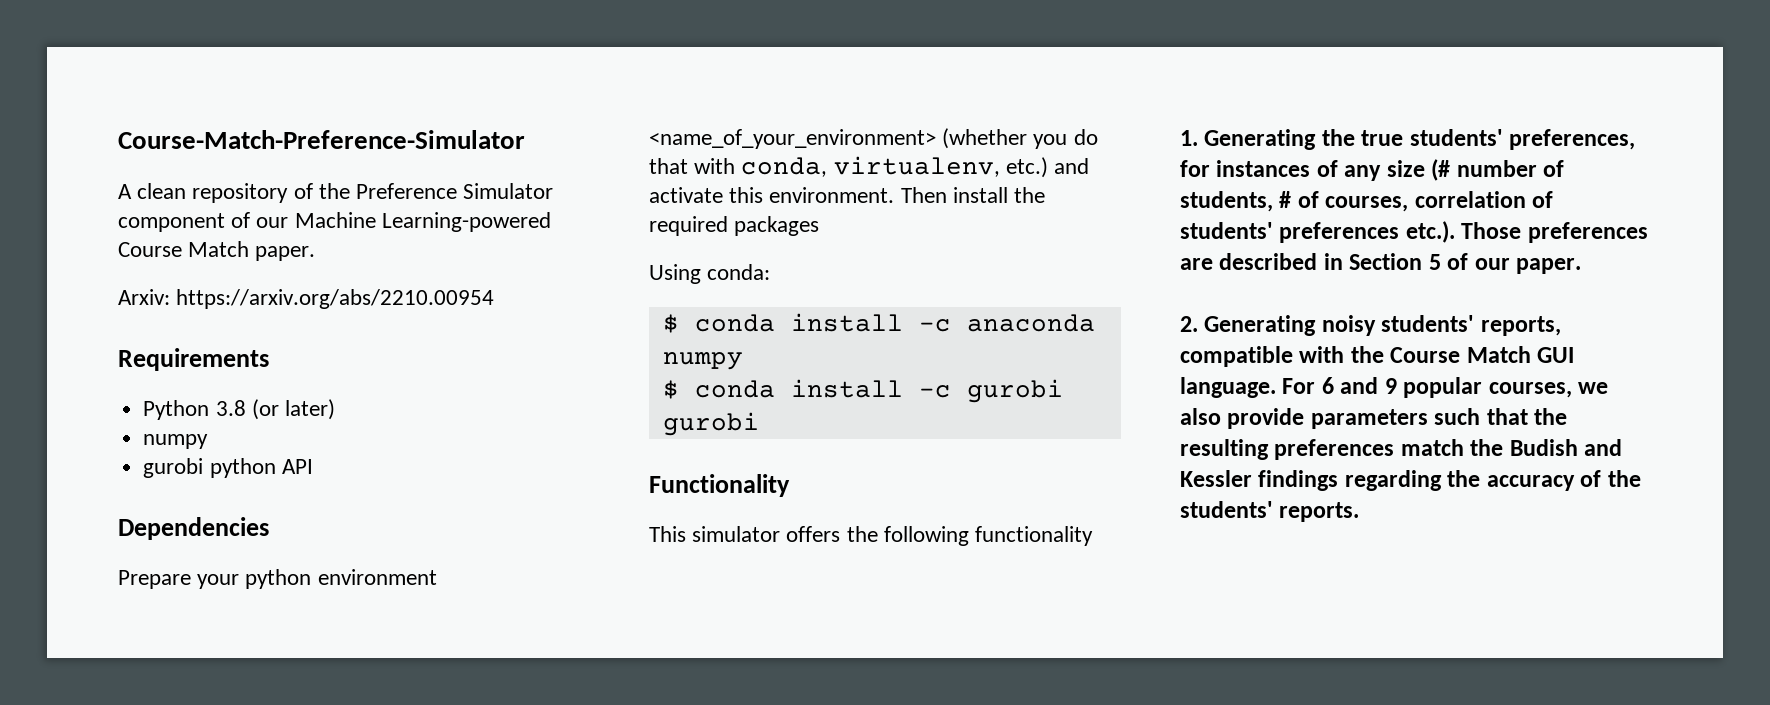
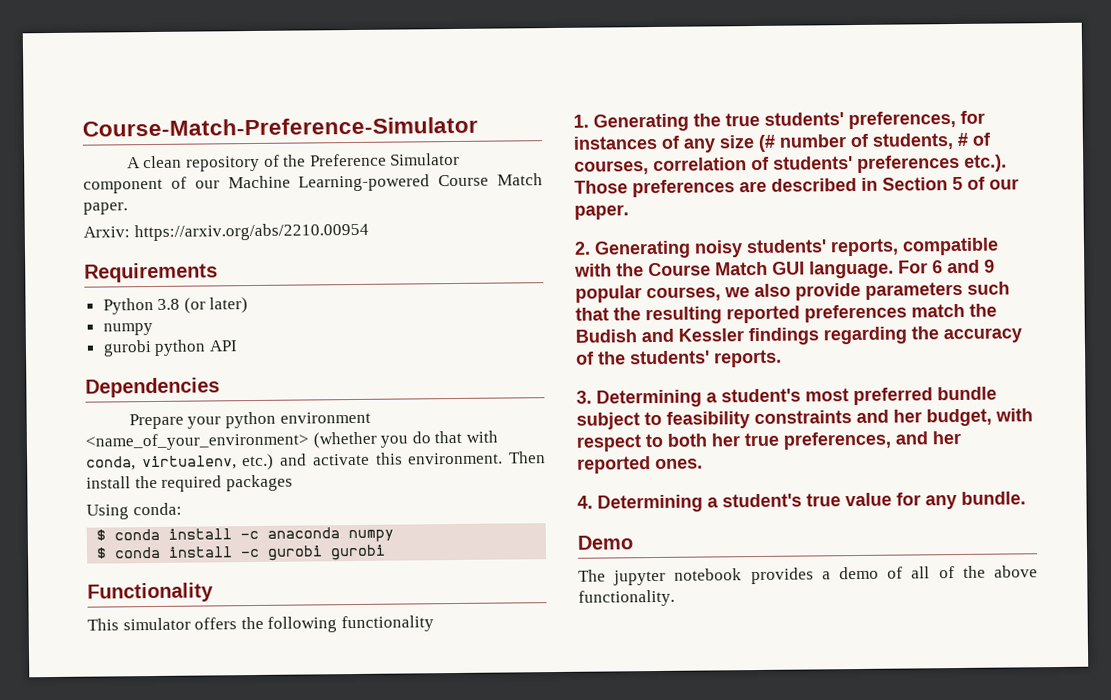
- For 6 and 9 popular courses, we also provide parameters such that the resulting preferences match the Budish and Kessler findings regarding the accuracy of the students' reports.
+ For 6 and 9 popular courses, we also provide parameters such that the resulting reported preferences match the Budish and Kessler findings regarding the accuracy of the students' reports.
+ 3. Determining a student's most preferred bundle subject to feasibility constraints and her budget, with respect to both her true preferences, and her reported ones.
+ 4. Determining a student's true value for any bundle.
+ Demo
+ The jupyter notebook provides a demo of all of the above functionality.

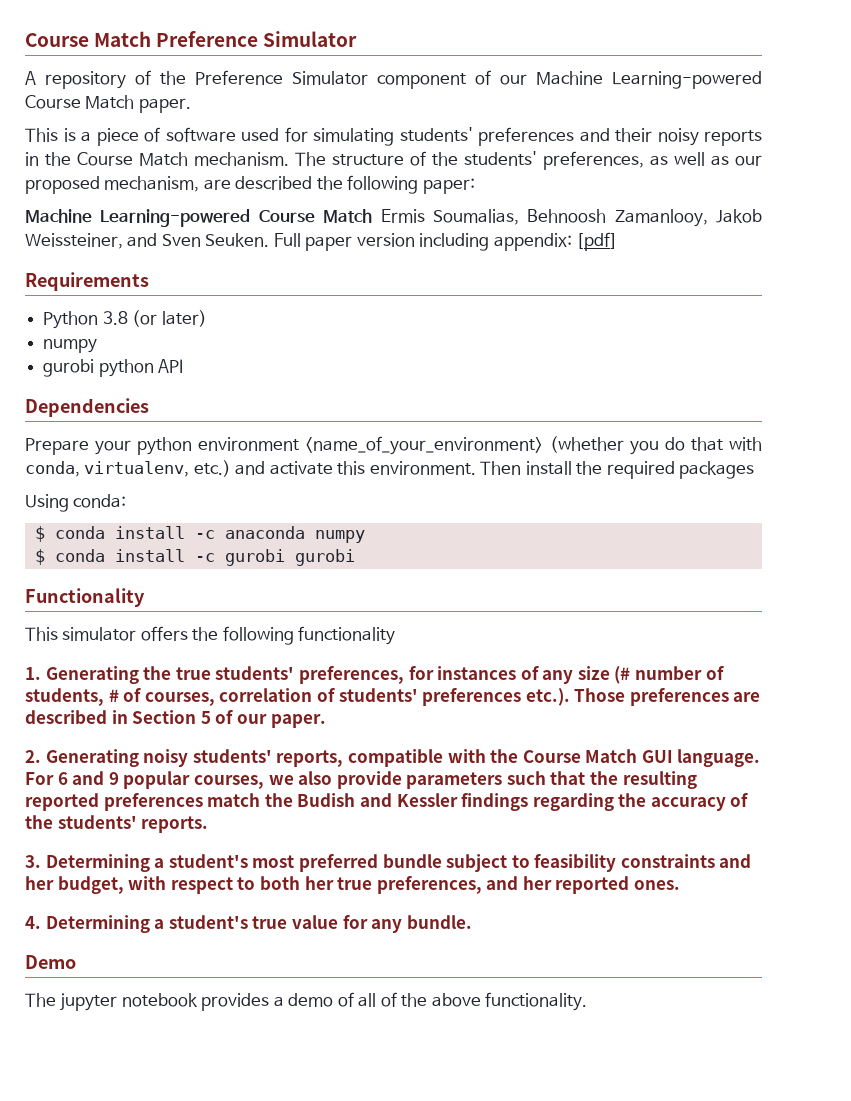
- Course-Match-Preference-Simulator
+ Course Match Preference Simulator
- A clean repository of the Preference Simulator component of our Machine Learning-powered Course Match paper.
+ A repository of the Preference Simulator component of our Machine Learning-powered Course Match paper.
- Arxiv: https://arxiv.org/abs/2210.00954
+ This is a piece of software used for simulating students' preferences and their noisy reports in the Course Match mechanism. The structure of the students' preferences, as well as our proposed mechanism, are described the following paper:
+ Machine Learning-powered Course Match Ermis Soumalias, Behnoosh Zamanlooy, Jakob Weissteiner, and Sven Seuken. Full paper version including appendix: [pdf]

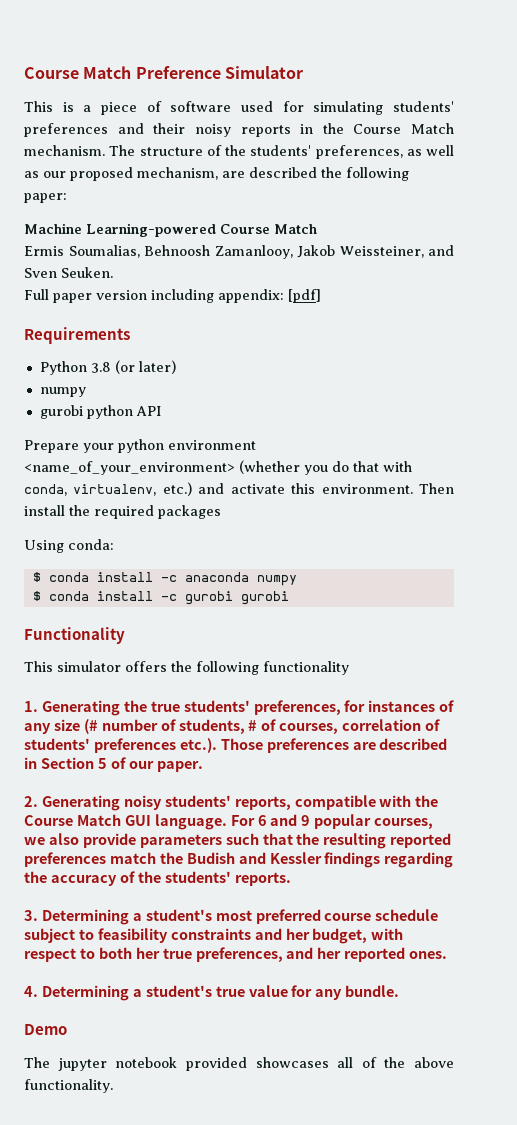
- A repository of the Preference Simulator component of our Machine Learning-powered Course Match paper.
- Machine Learning-powered Course Match Ermis Soumalias, Behnoosh Zamanlooy, Jakob Weissteiner, and Sven Seuken. Full paper version including appendix: [pdf]
+ Machine Learning-powered Course Match
+ Ermis Soumalias, Behnoosh Zamanlooy, Jakob Weissteiner, and Sven Seuken.
+ Full paper version including appendix: [pdf]
- Dependencies
- 3. Determining a student's most preferred bundle subject to feasibility constraints and her budget, with respect to both her true preferences, and her reported ones.
+ 3. Determining a student's most preferred course schedule subject to feasibility constraints and her budget, with respect to both her true preferences, and her reported ones.
- The jupyter notebook provides a demo of all of the above functionality.
+ The jupyter notebook provided showcases all of the above functionality.

